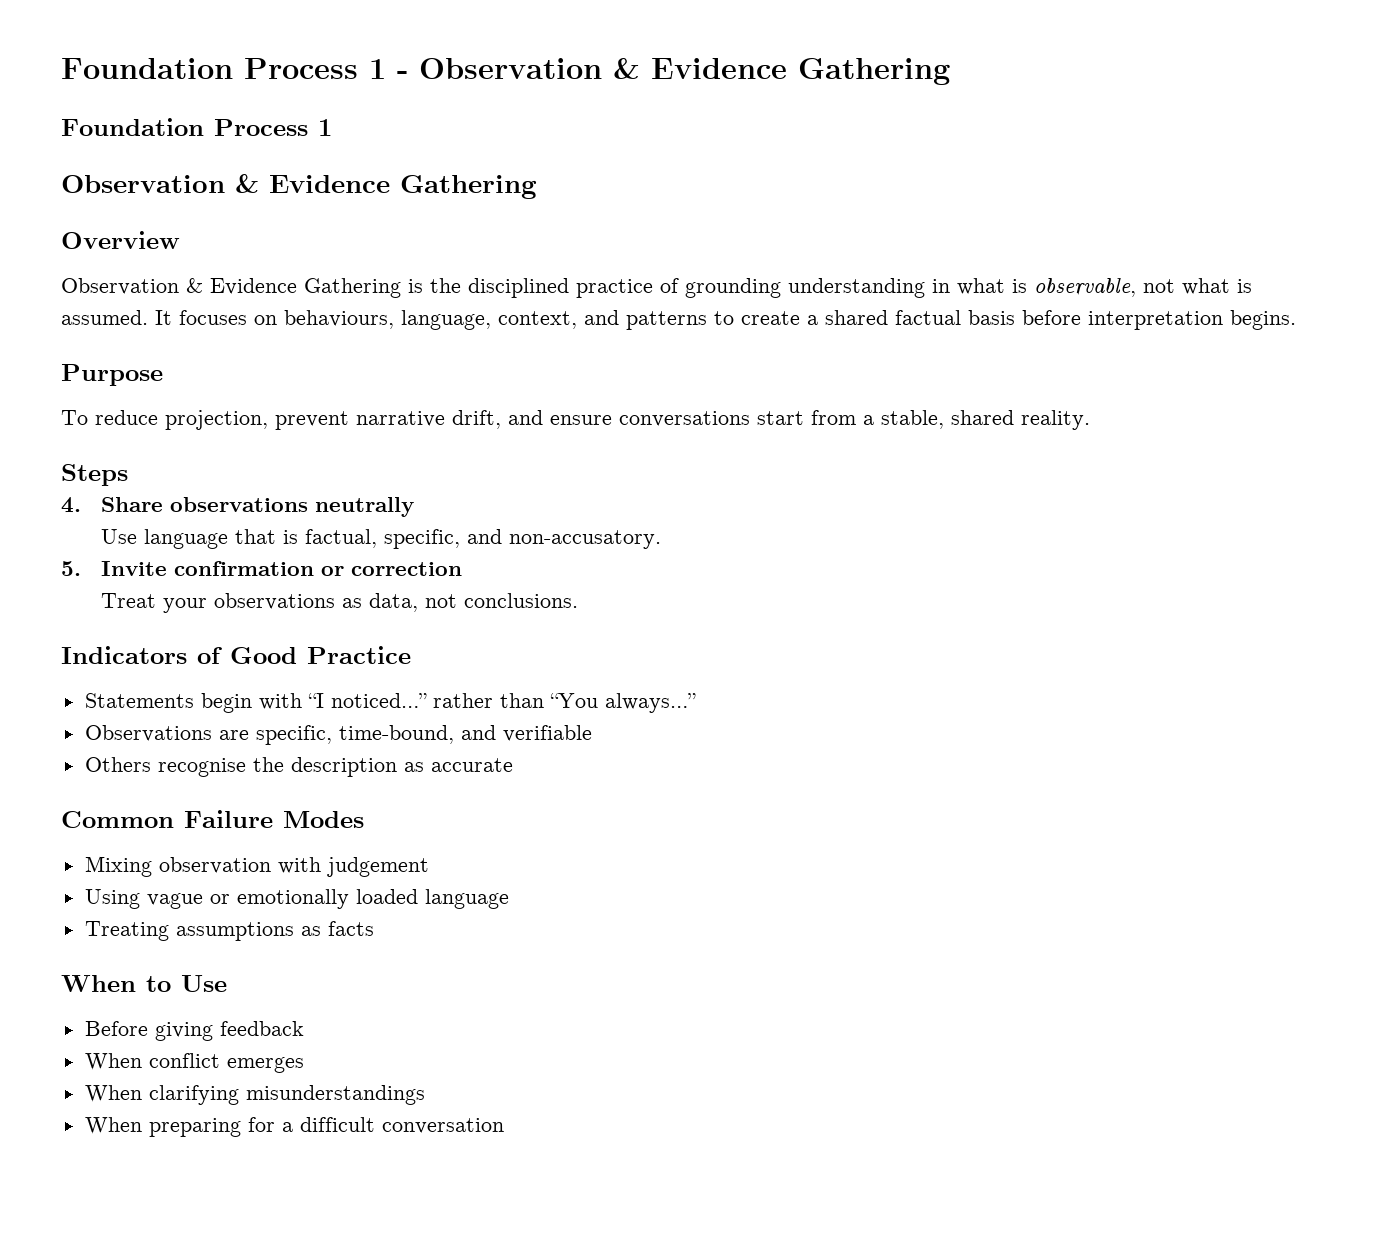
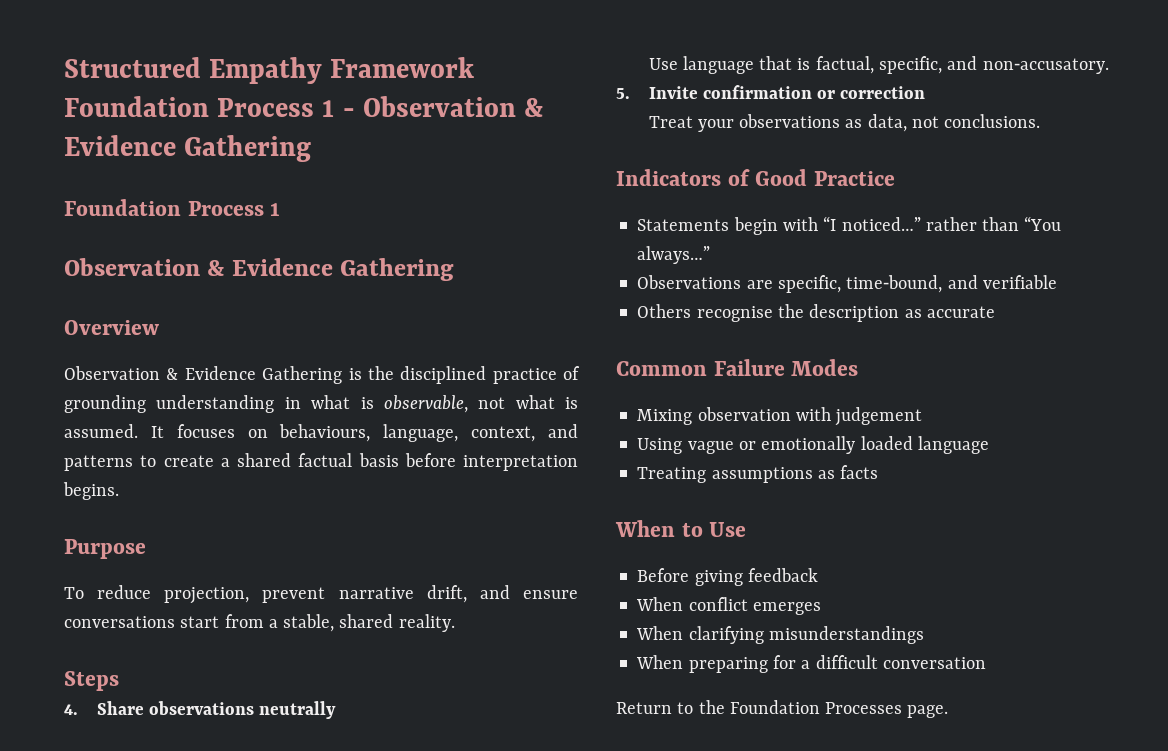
- Foundation Process 1 - Observation & Evidence Gathering
+ Structured Empathy Framework Foundation Process 1 - Observation & Evidence Gathering
+ Return to the Foundation Processes page.

